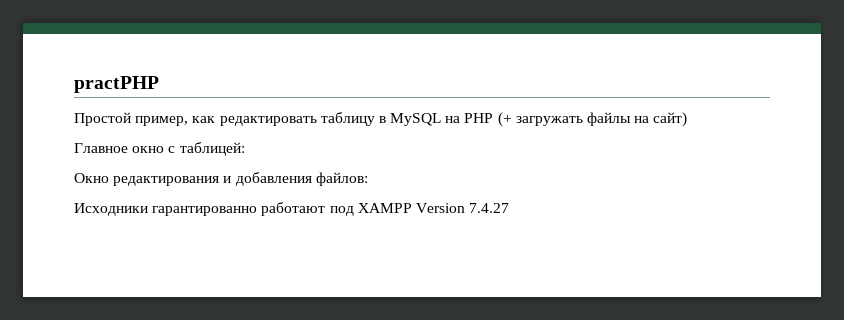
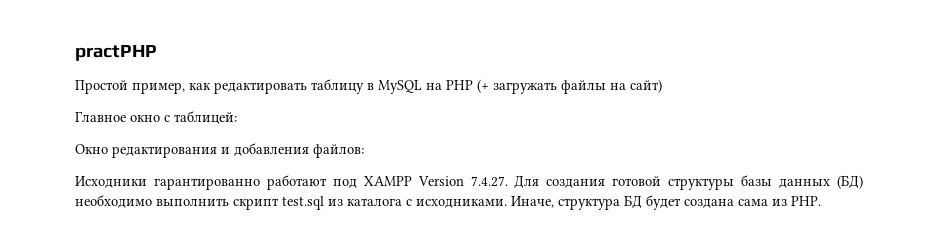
- Исходники гарантированно работают под XAMPP Version 7.4.27
+ Исходники гарантированно работают под XAMPP Version 7.4.27. Для создания готовой структуры базы данных (БД) необходимо выполнить скрипт test.sql из каталога с исходниками. Иначе, структура БД будет создана сама из PHP.

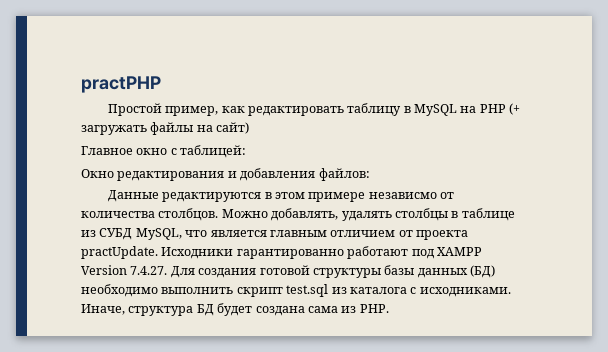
+ Данные редактируются в этом примере независмо от количества столбцов. Можно добавлять, удалять столбцы в таблице из СУБД MySQL, что является главным отличием от проекта practUpdate.

